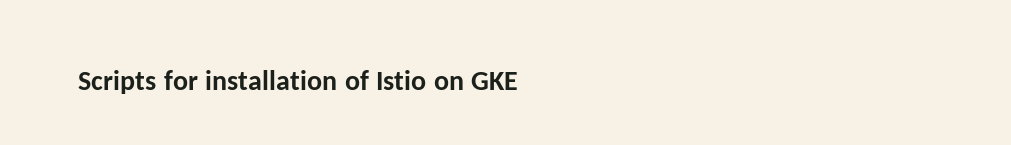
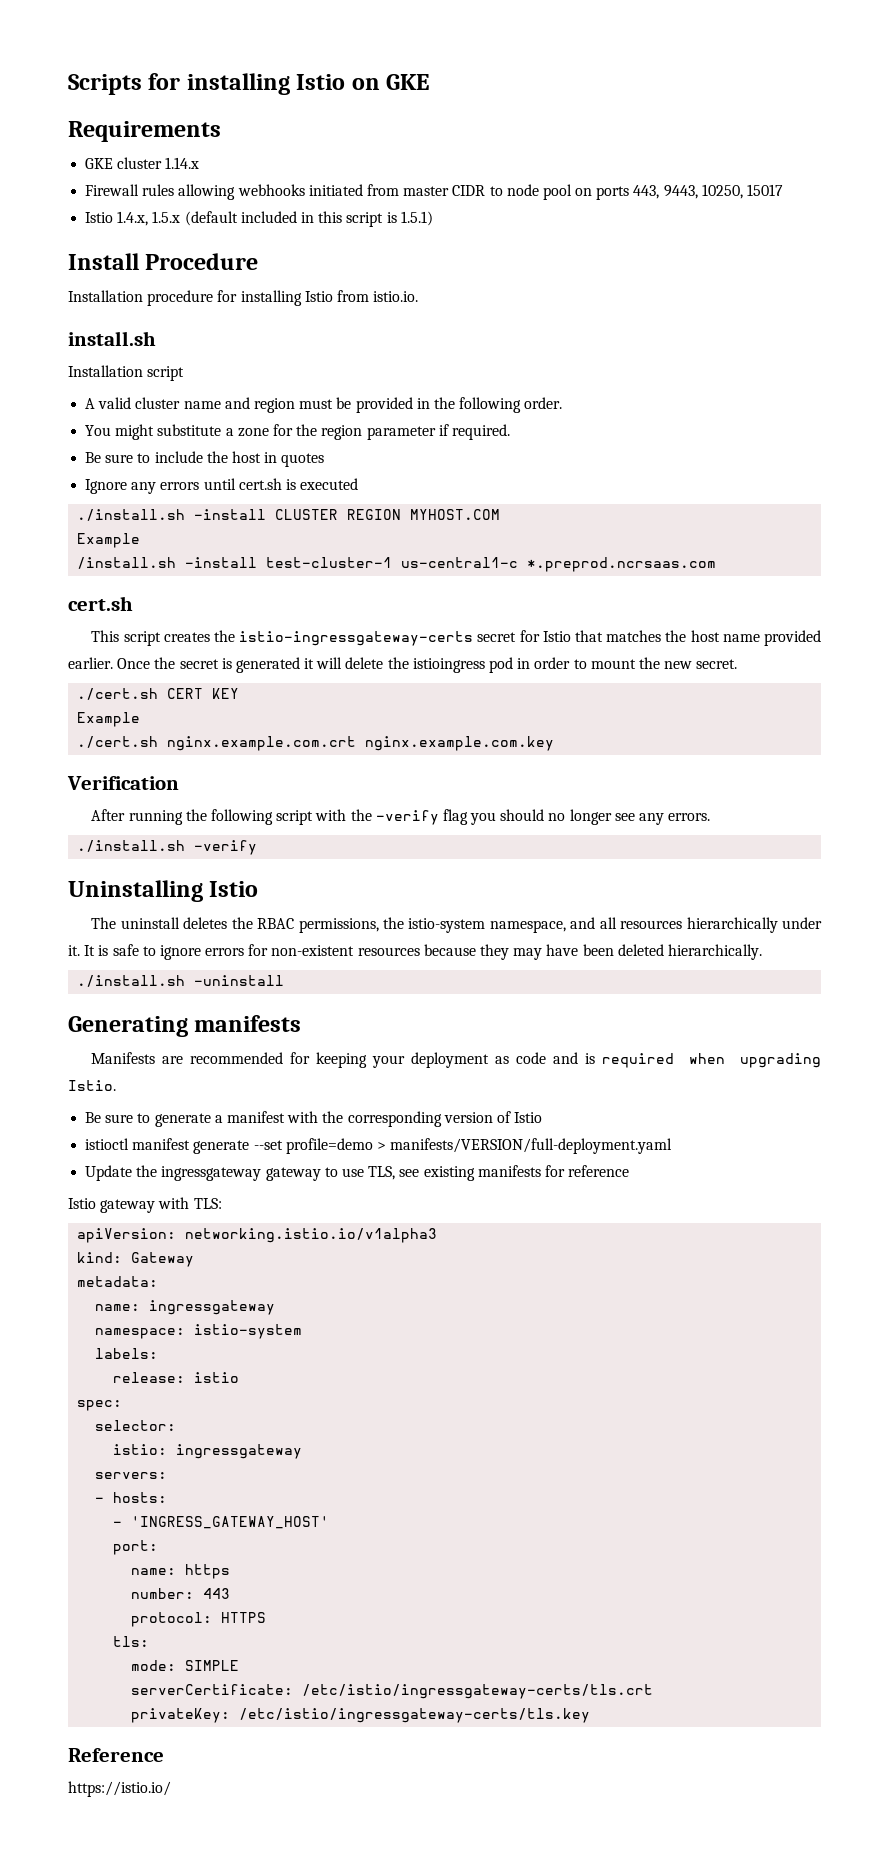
- Scripts for installation of Istio on GKE
+ Scripts for installing Istio on GKE
+ Requirements
+ GKE cluster 1.14.x
+ Firewall rules allowing webhooks initiated from master CIDR to node pool on ports 443, 9443, 10250, 15017
+ Istio 1.4.x, 1.5.x (default included in this script is 1.5.1)
+ Install Procedure
+ Installation procedure for installing Istio from istio.io.
+ install.sh
+ Installation script
+ A valid cluster name and region must be provided in the following order.
+ You might substitute a zone for the region parameter if required.
+ Be sure to include the host in quotes
+ Ignore any errors until cert.sh is executed
+ ./install.sh -install CLUSTER REGION MYHOST.COM
+ Example
+ /install.sh -install test-cluster-1 us-central1-c *.preprod.ncrsaas.com
+ cert.sh
+ This script creates the istio-ingressgateway-certs secret for Istio that matches the host name provided earlier. Once the secret is generated it will delete the istioingress pod in order to mount the new secret.
+ ./cert.sh CERT KEY
+ Example
+ ./cert.sh nginx.example.com.crt nginx.example.com.key
+ Verification
+ After running the following script with the -verify flag you should no longer see any errors.
+ ./install.sh -verify
+ Uninstalling Istio
+ The uninstall deletes the RBAC permissions, the istio-system namespace, and all resources hierarchically under it. It is safe to ignore errors for non-existent resources because they may have been deleted hierarchically.
+ ./install.sh -uninstall
+ Generating manifests
+ Manifests are recommended for keeping your deployment as code and is required when upgrading Istio.
+ Be sure to generate a manifest with the corresponding version of Istio
+ istioctl manifest generate --set profile=demo > manifests/VERSION/full-deployment.yaml
+ Update the ingressgateway gateway to use TLS, see existing manifests for reference
+ Istio gateway with TLS:
+ apiVersion: networking.istio.io/v1alpha3
+ kind: Gateway
+ metadata:
+ name: ingressgateway
+ namespace: istio-system
+ labels:
+ release: istio
+ spec:
+ selector:
+ istio: ingressgateway
+ servers:
+ - hosts:
+ - 'INGRESS_GATEWAY_HOST'
+ port:
+ name: https
+ number: 443
+ protocol: HTTPS
+ tls:
+ mode: SIMPLE
+ serverCertificate: /etc/istio/ingressgateway-certs/tls.crt
+ privateKey: /etc/istio/ingressgateway-certs/tls.key
+ Reference
+ https://istio.io/

